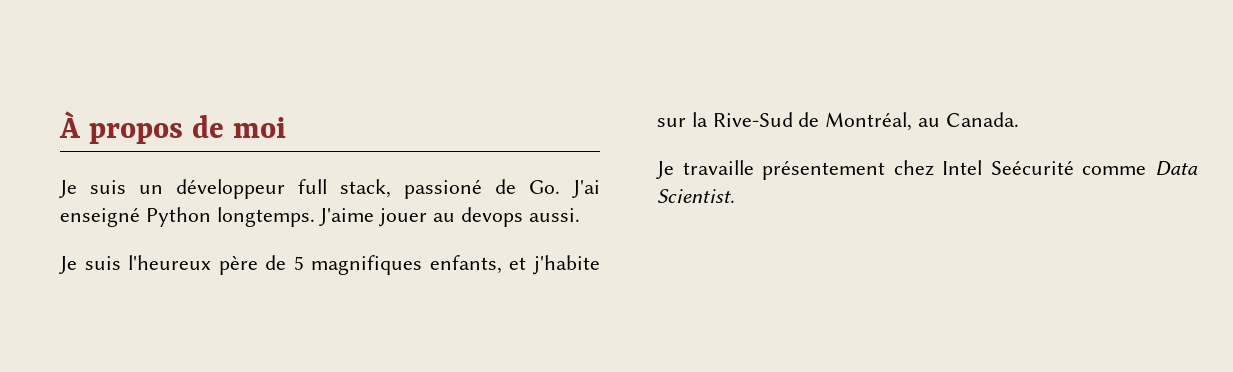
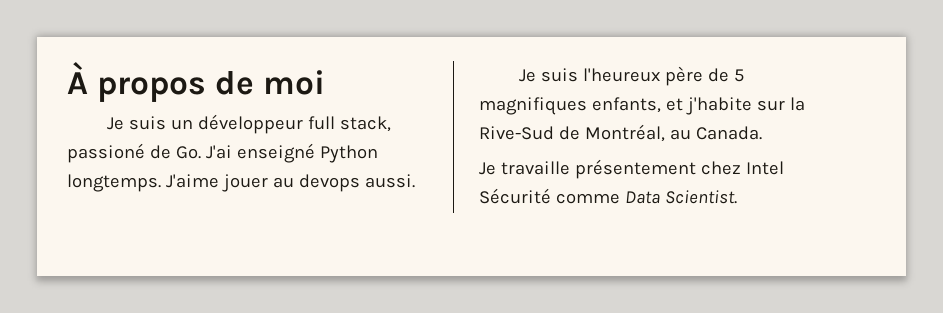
- Je travaille présentement chez Intel Seécurité comme Data Scientist.
+ Je travaille présentement chez Intel Sécurité comme Data Scientist.

